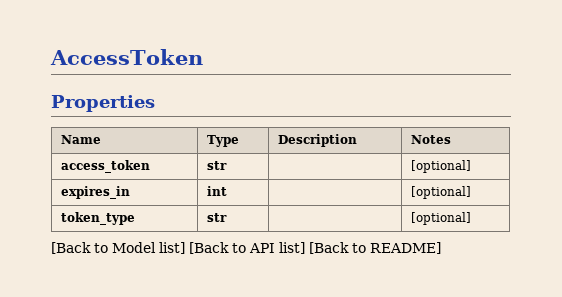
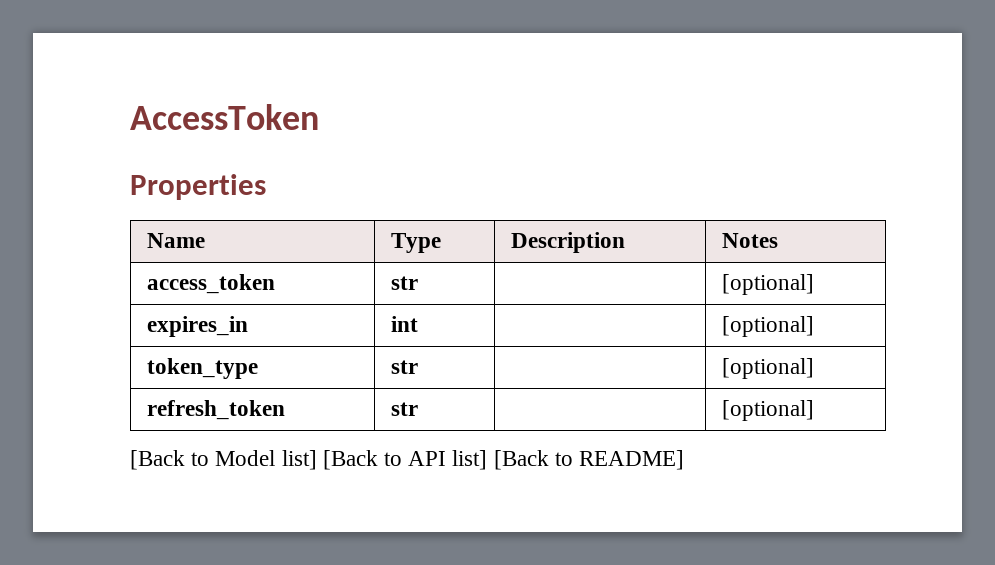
+ refresh_token | str | | [optional]

